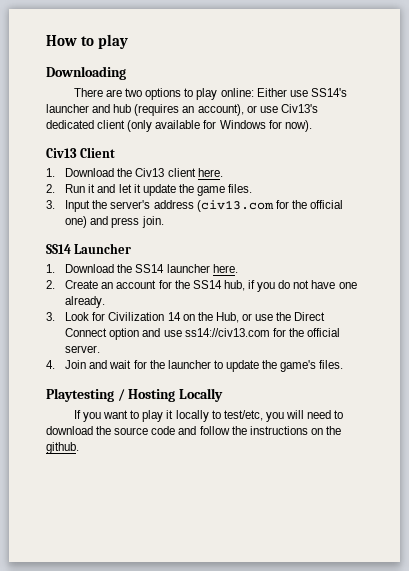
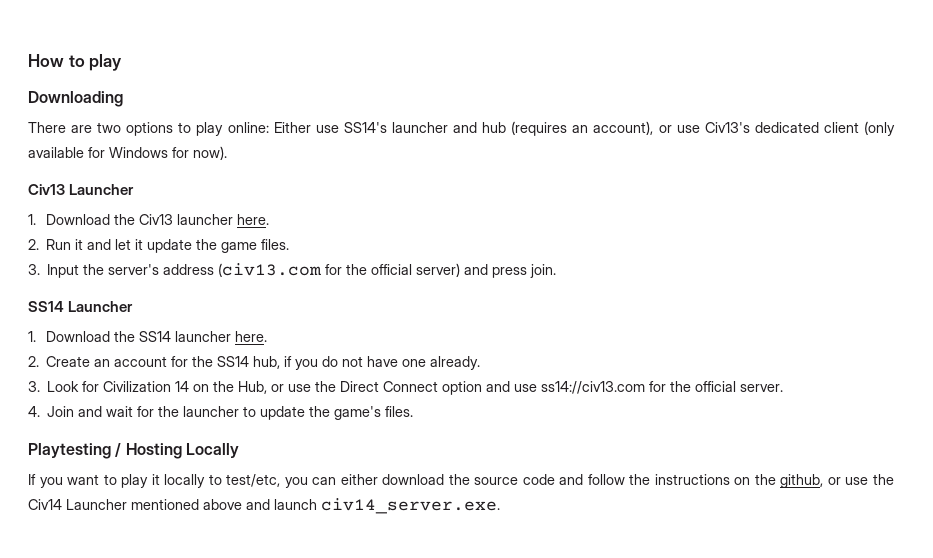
- Civ13 Client
+ Civ13 Launcher
- 1. Download the Civ13 client here.
+ 1. Download the Civ13 launcher here.
- 3. Input the server's address (civ13.com for the official one) and press join.
+ 3. Input the server's address (civ13.com for the official server) and press join.
- If you want to play it locally to test/etc, you will need to download the source code and follow the instructions on the github.
+ If you want to play it locally to test/etc, you can either download the source code and follow the instructions on the github, or use the Civ14 Launcher mentioned above and launch civ14_server.exe.

